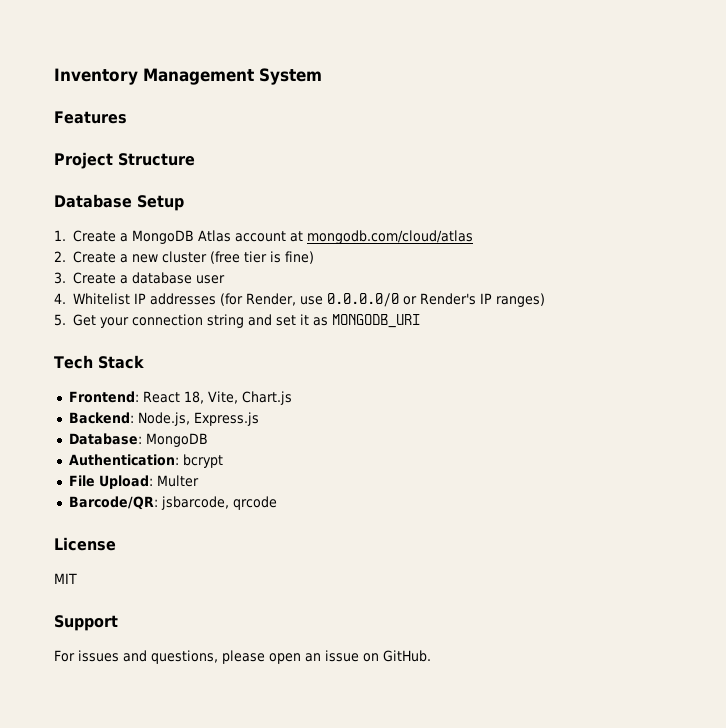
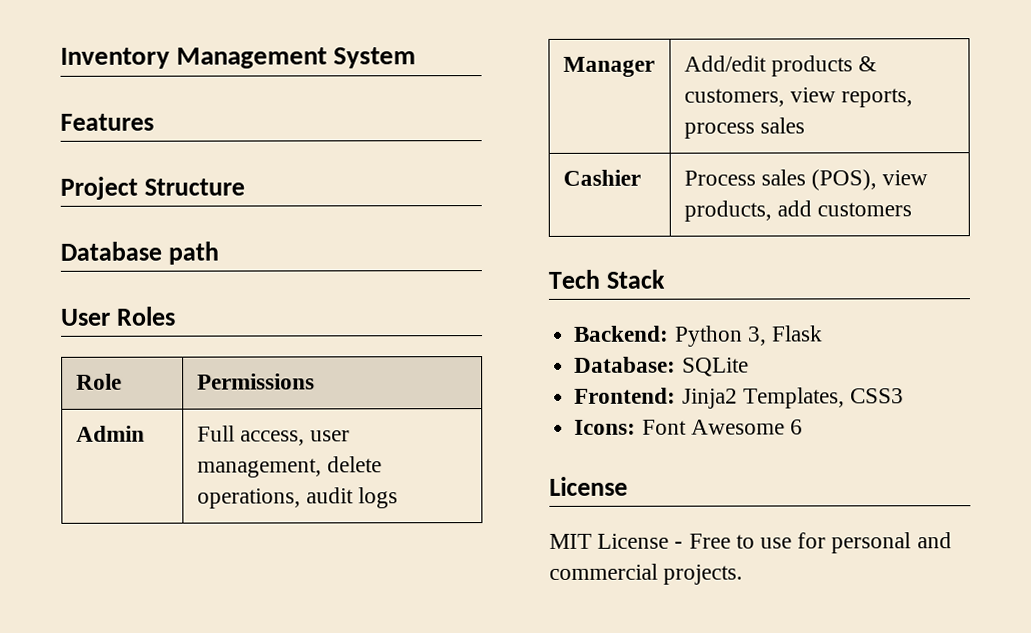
- Database Setup
- 1. Create a MongoDB Atlas account at mongodb.com/cloud/atlas
- 2. Create a new cluster (free tier is fine)
- 3. Create a database user
- 4. Whitelist IP addresses (for Render, use 0.0.0.0/0 or Render's IP ranges)
- 5. Get your connection string and set it as MONGODB_URI
+ Database path
+ User Roles
+ Role | Permissions
+ Admin | Full access, user management, delete operations, audit logs
+ Manager | Add/edit products & customers, view reports, process sales
+ Cashier | Process sales (POS), view products, add customers
  Tech Stack
- Frontend: React 18, Vite, Chart.js
- Backend: Node.js, Express.js
- Database: MongoDB
- Authentication: bcrypt
- File Upload: Multer
- Barcode/QR: jsbarcode, qrcode
+ Backend: Python 3, Flask
+ Database: SQLite
+ Frontend: Jinja2 Templates, CSS3
+ Icons: Font Awesome 6
  License
- MIT
- Support
- For issues and questions, please open an issue on GitHub.
+ MIT License - Free to use for personal and commercial projects.

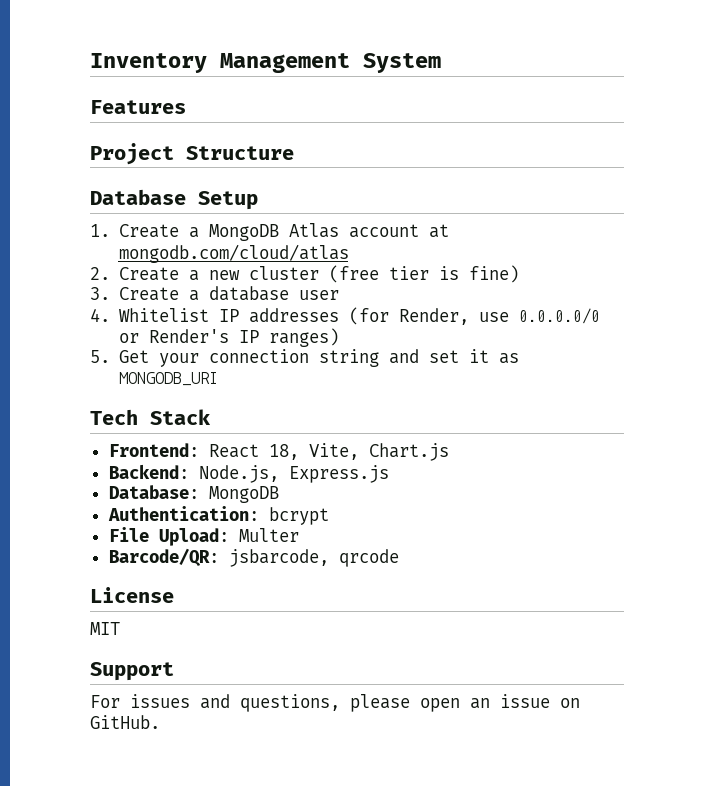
- Database path
- User Roles
- Role | Permissions
- Admin | Full access, user management, delete operations, audit logs
- Manager | Add/edit products & customers, view reports, process sales
- Cashier | Process sales (POS), view products, add customers
+ Database Setup
+ 1. Create a MongoDB Atlas account at mongodb.com/cloud/atlas
+ 2. Create a new cluster (free tier is fine)
+ 3. Create a database user
+ 4. Whitelist IP addresses (for Render, use 0.0.0.0/0 or Render's IP ranges)
+ 5. Get your connection string and set it as MONGODB_URI
  Tech Stack
- Backend: Python 3, Flask
- Database: SQLite
- Frontend: Jinja2 Templates, CSS3
- Icons: Font Awesome 6
+ Frontend: React 18, Vite, Chart.js
+ Backend: Node.js, Express.js
+ Database: MongoDB
+ Authentication: bcrypt
+ File Upload: Multer
+ Barcode/QR: jsbarcode, qrcode
  License
- MIT License - Free to use for personal and commercial projects.
+ MIT
+ Support
+ For issues and questions, please open an issue on GitHub.

